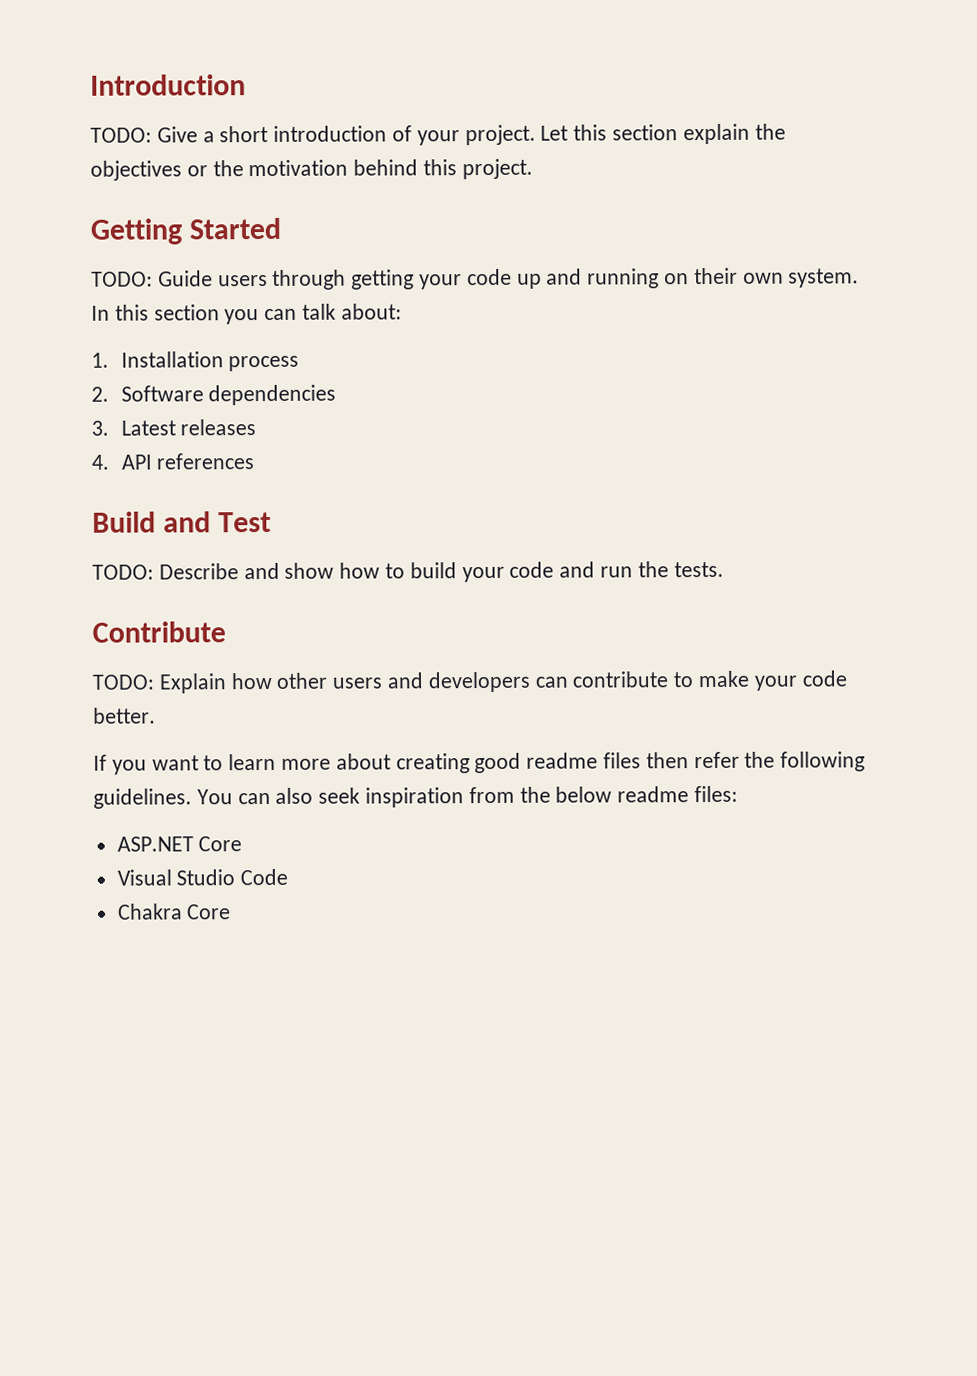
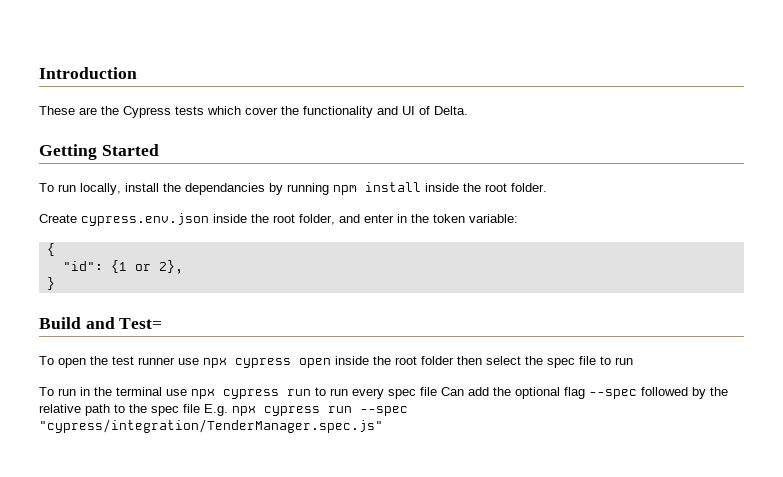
- TODO: Give a short introduction of your project. Let this section explain the objectives or the motivation behind this project.
+ These are the Cypress tests which cover the functionality and UI of Delta.
  Getting Started
- TODO: Guide users through getting your code up and running on their own system. In this section you can talk about:
- 1. Installation process
- 2. Software dependencies
- 3. Latest releases
- 4. API references
- Build and Test
- TODO: Describe and show how to build your code and run the tests.
- Contribute
- TODO: Explain how other users and developers can contribute to make your code better.
- If you want to learn more about creating good readme files then refer the following guidelines. You can also seek inspiration from the below readme files:
- ASP.NET Core
- Visual Studio Code
- Chakra Core
+ To run locally, install the dependancies by running npm install inside the root folder.
+ Create cypress.env.json inside the root folder, and enter in the token variable:
+ {
+ "id": {1 or 2},
+ }
+ Build and Test=
+ To open the test runner use npx cypress open inside the root folder then select the spec file to run
+ To run in the terminal use npx cypress run to run every spec file Can add the optional flag --spec followed by the relative path to the spec file E.g. npx cypress run --spec "cypress/integration/TenderManager.spec.js"

